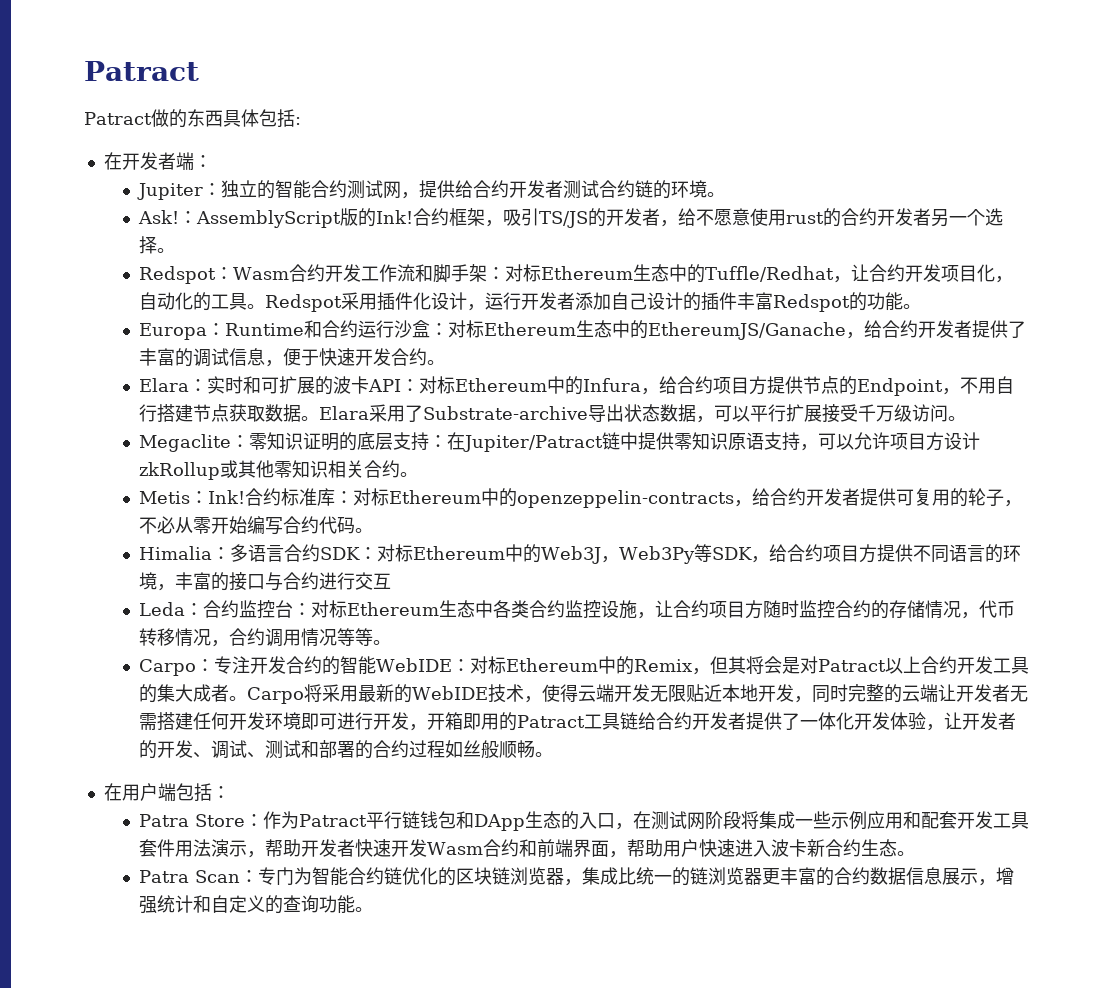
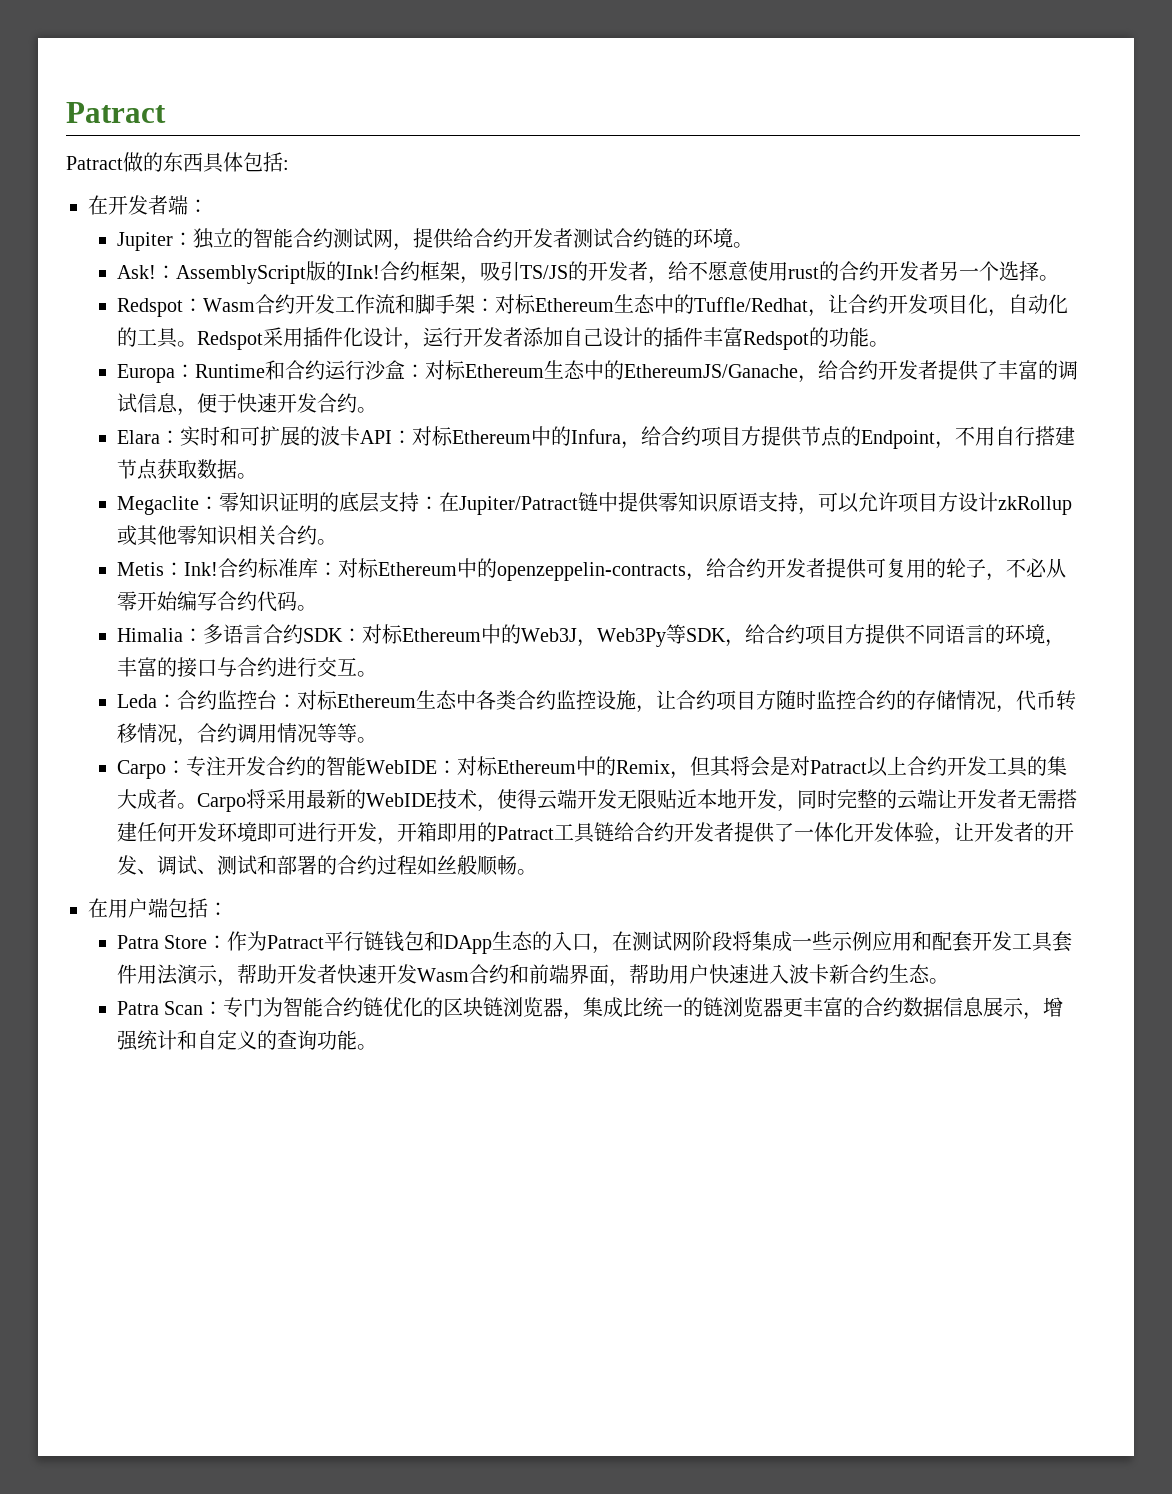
- Elara采用了Substrate-archive导出状态数据，可以平行扩展接受千万级访问。
- Himalia：多语言合约SDK：对标Ethereum中的Web3J，Web3Py等SDK，给合约项目方提供不同语言的环境，丰富的接口与合约进行交互
+ Himalia：多语言合约SDK：对标Ethereum中的Web3J，Web3Py等SDK，给合约项目方提供不同语言的环境，丰富的接口与合约进行交互。

